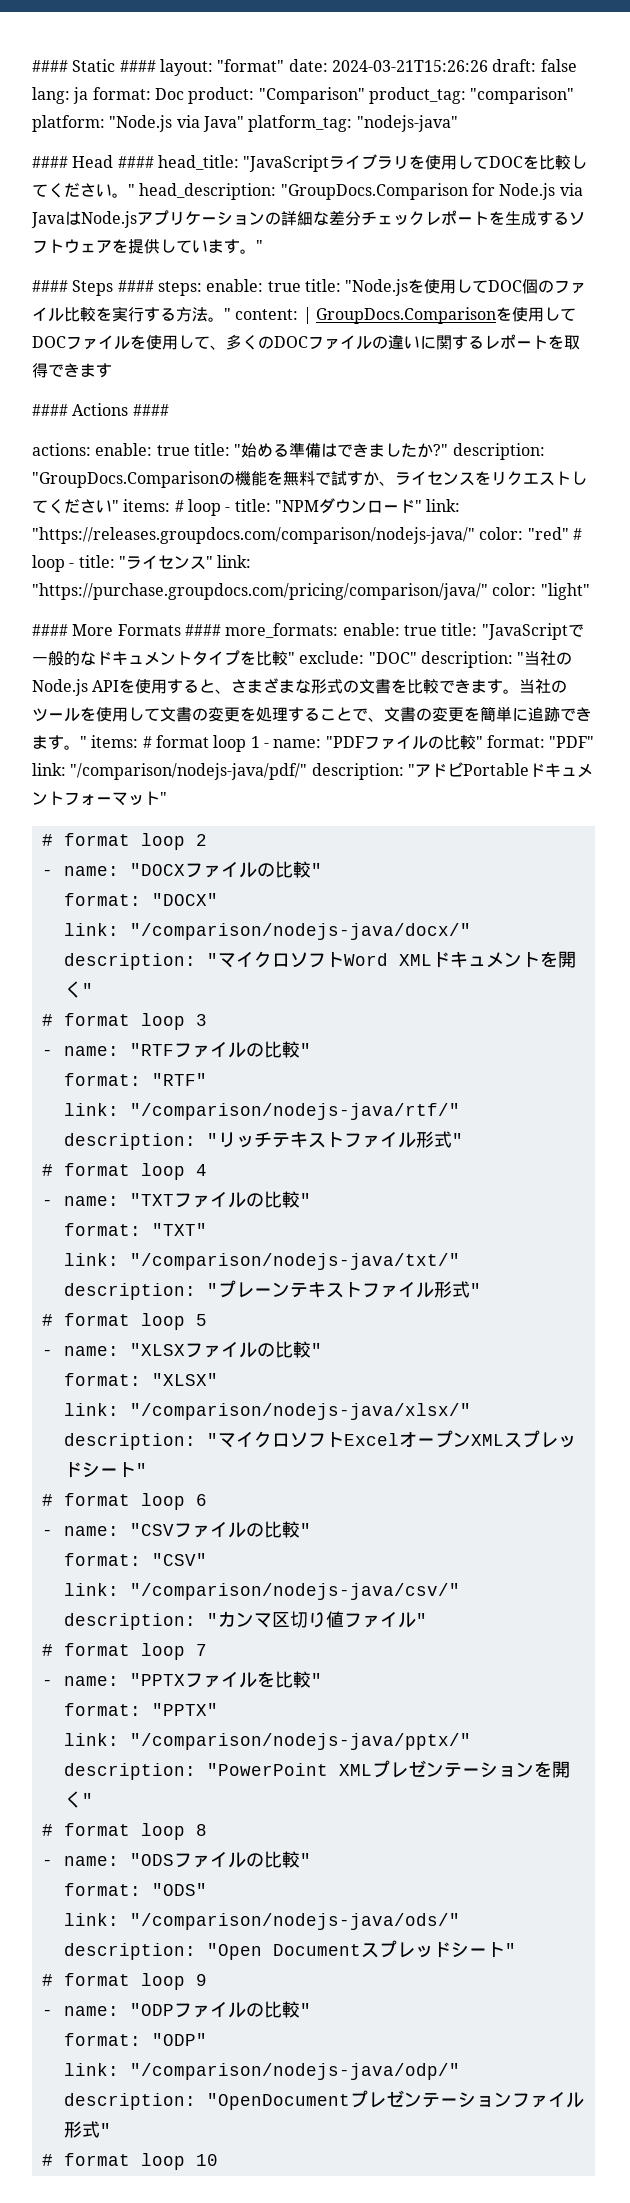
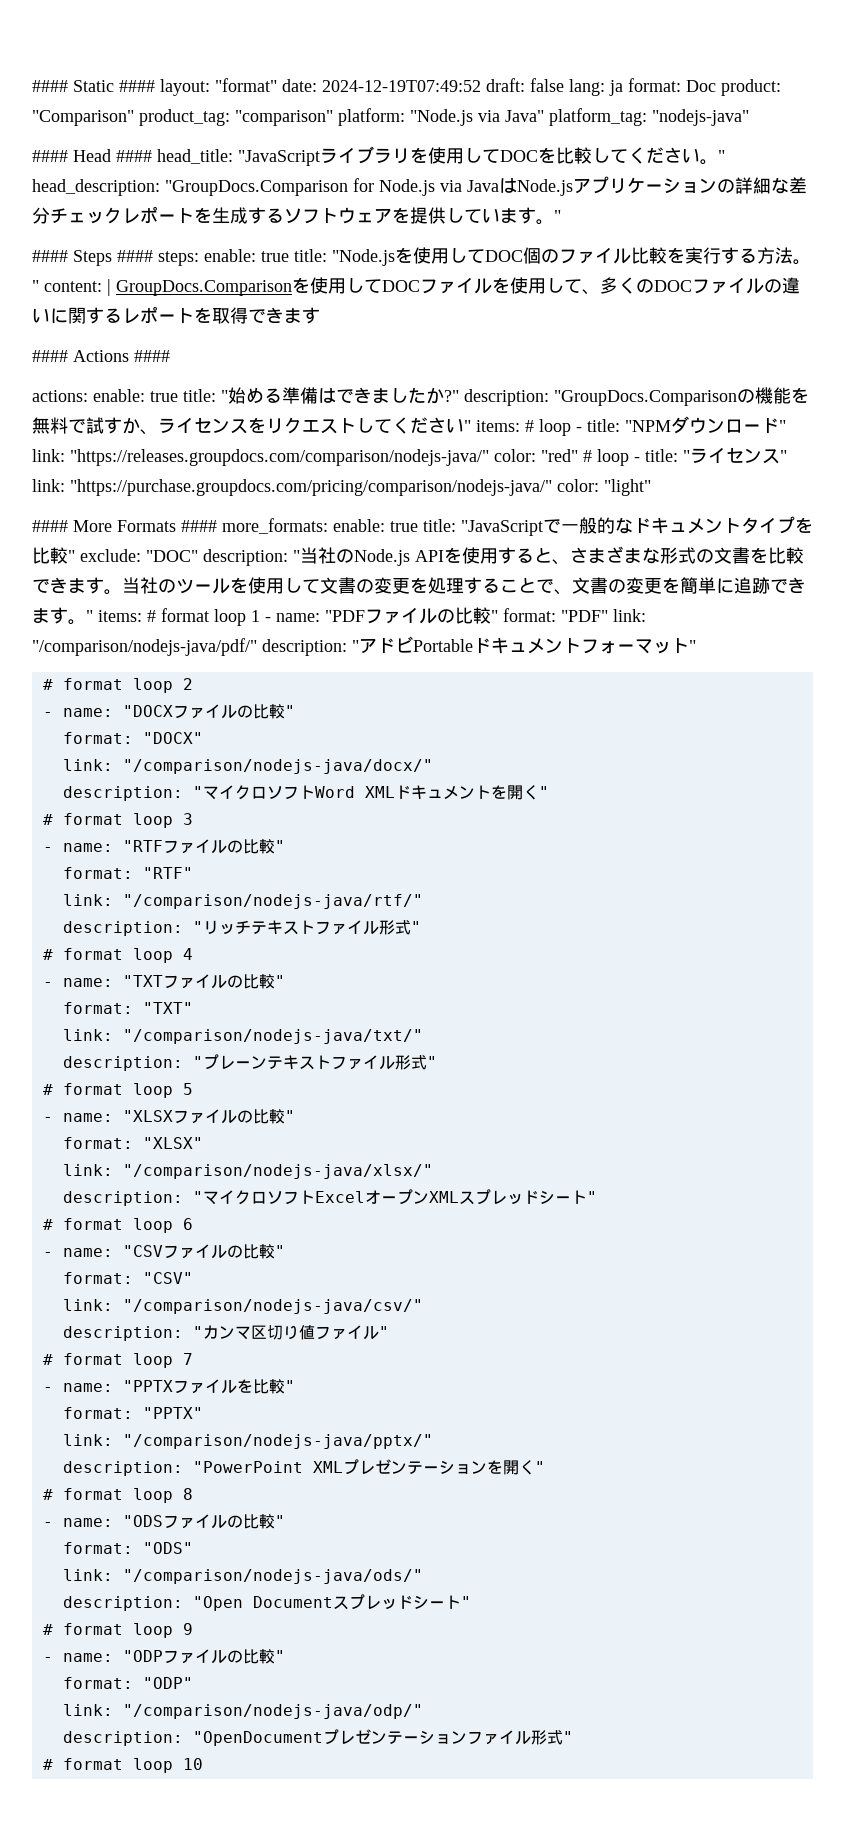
- #### Static #### layout: "format" date: 2024-03-21T15:26:26 draft: false lang: ja format: Doc product: "Comparison" product_tag: "comparison" platform: "Node.js via Java" platform_tag: "nodejs-java"
+ #### Static #### layout: "format" date: 2024-12-19T07:49:52 draft: false lang: ja format: Doc product: "Comparison" product_tag: "comparison" platform: "Node.js via Java" platform_tag: "nodejs-java"
- actions: enable: true title: "始める準備はできましたか?" description: "GroupDocs.Comparisonの機能を無料で試すか、ライセンスをリクエストしてください" items: # loop - title: "NPMダウンロード" link: "https://releases.groupdocs.com/comparison/nodejs-java/" color: "red" # loop - title: "ライセンス" link: "https://purchase.groupdocs.com/pricing/comparison/java/" color: "light"
+ actions: enable: true title: "始める準備はできましたか?" description: "GroupDocs.Comparisonの機能を無料で試すか、ライセンスをリクエストしてください" items: # loop - title: "NPMダウンロード" link: "https://releases.groupdocs.com/comparison/nodejs-java/" color: "red" # loop - title: "ライセンス" link: "https://purchase.groupdocs.com/pricing/comparison/nodejs-java/" color: "light"

